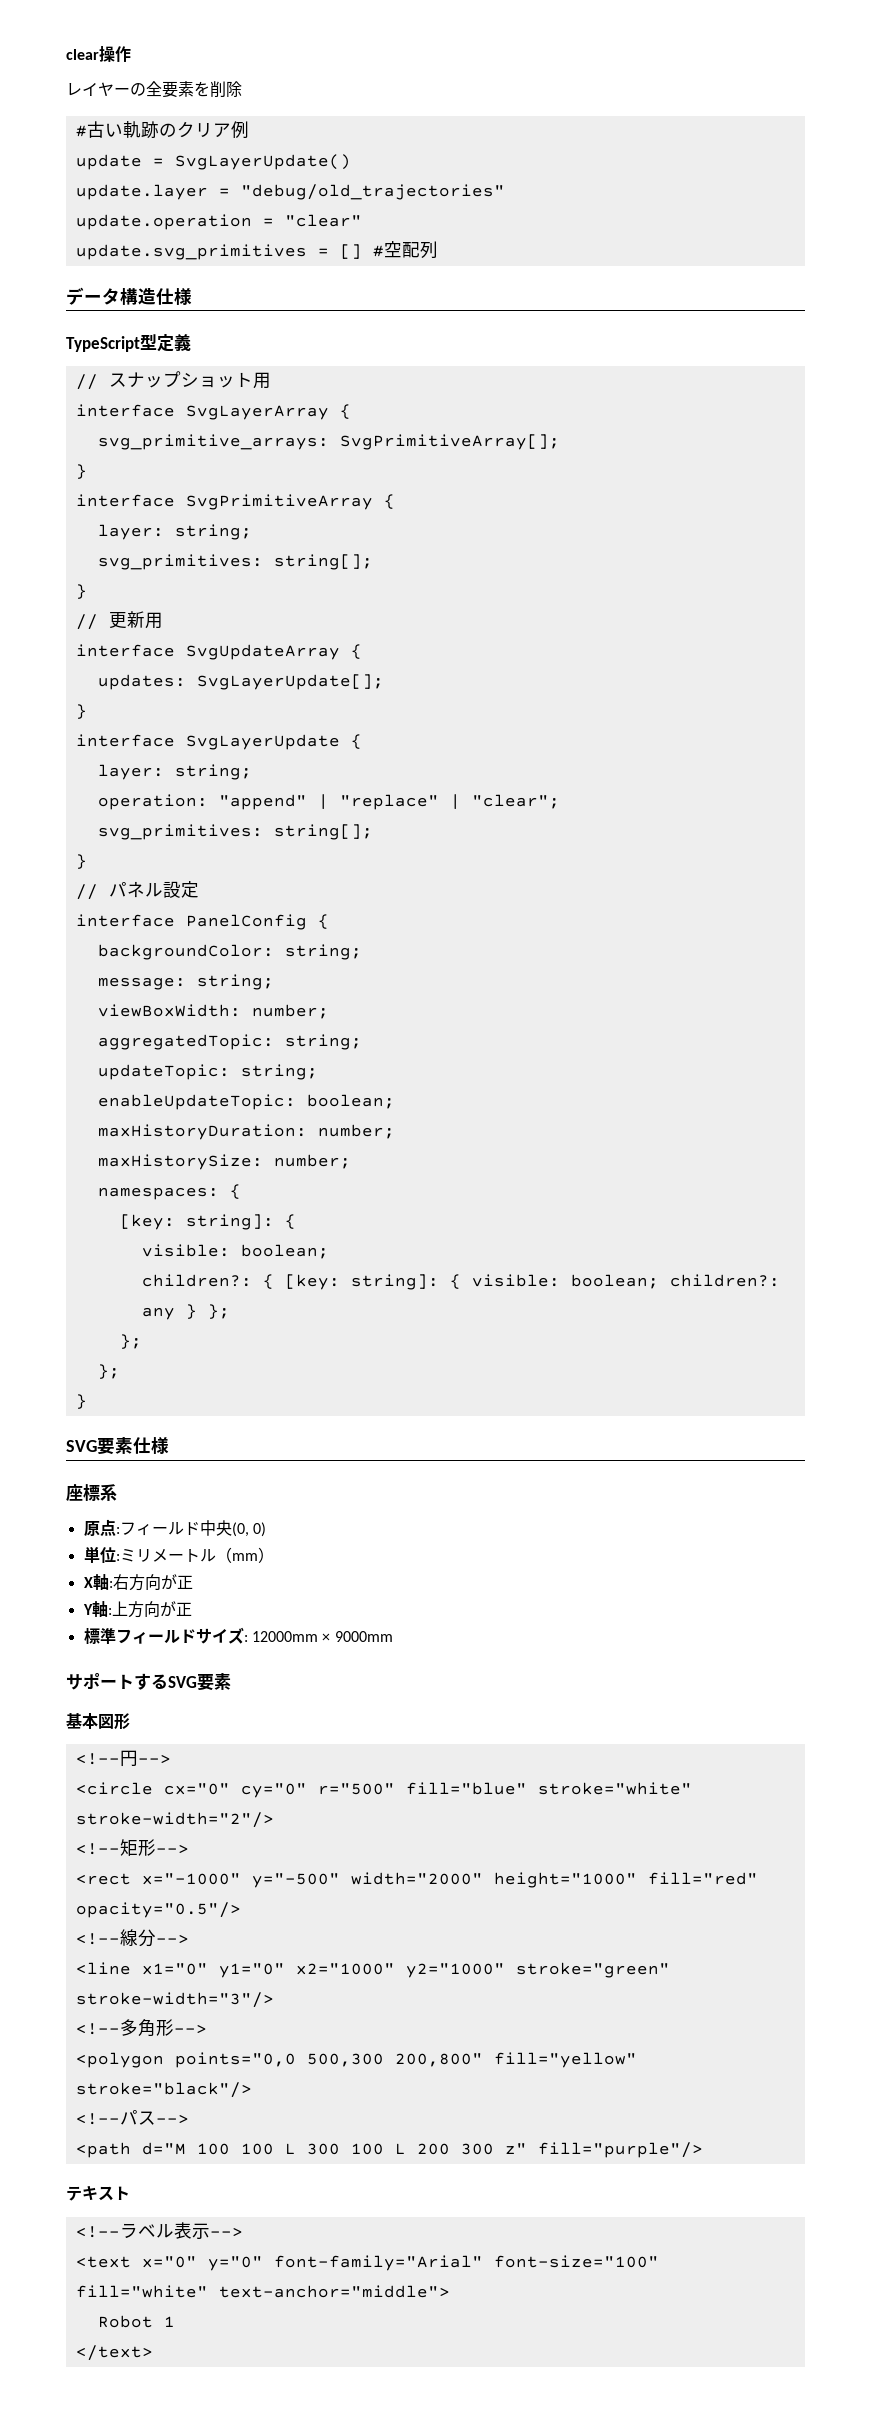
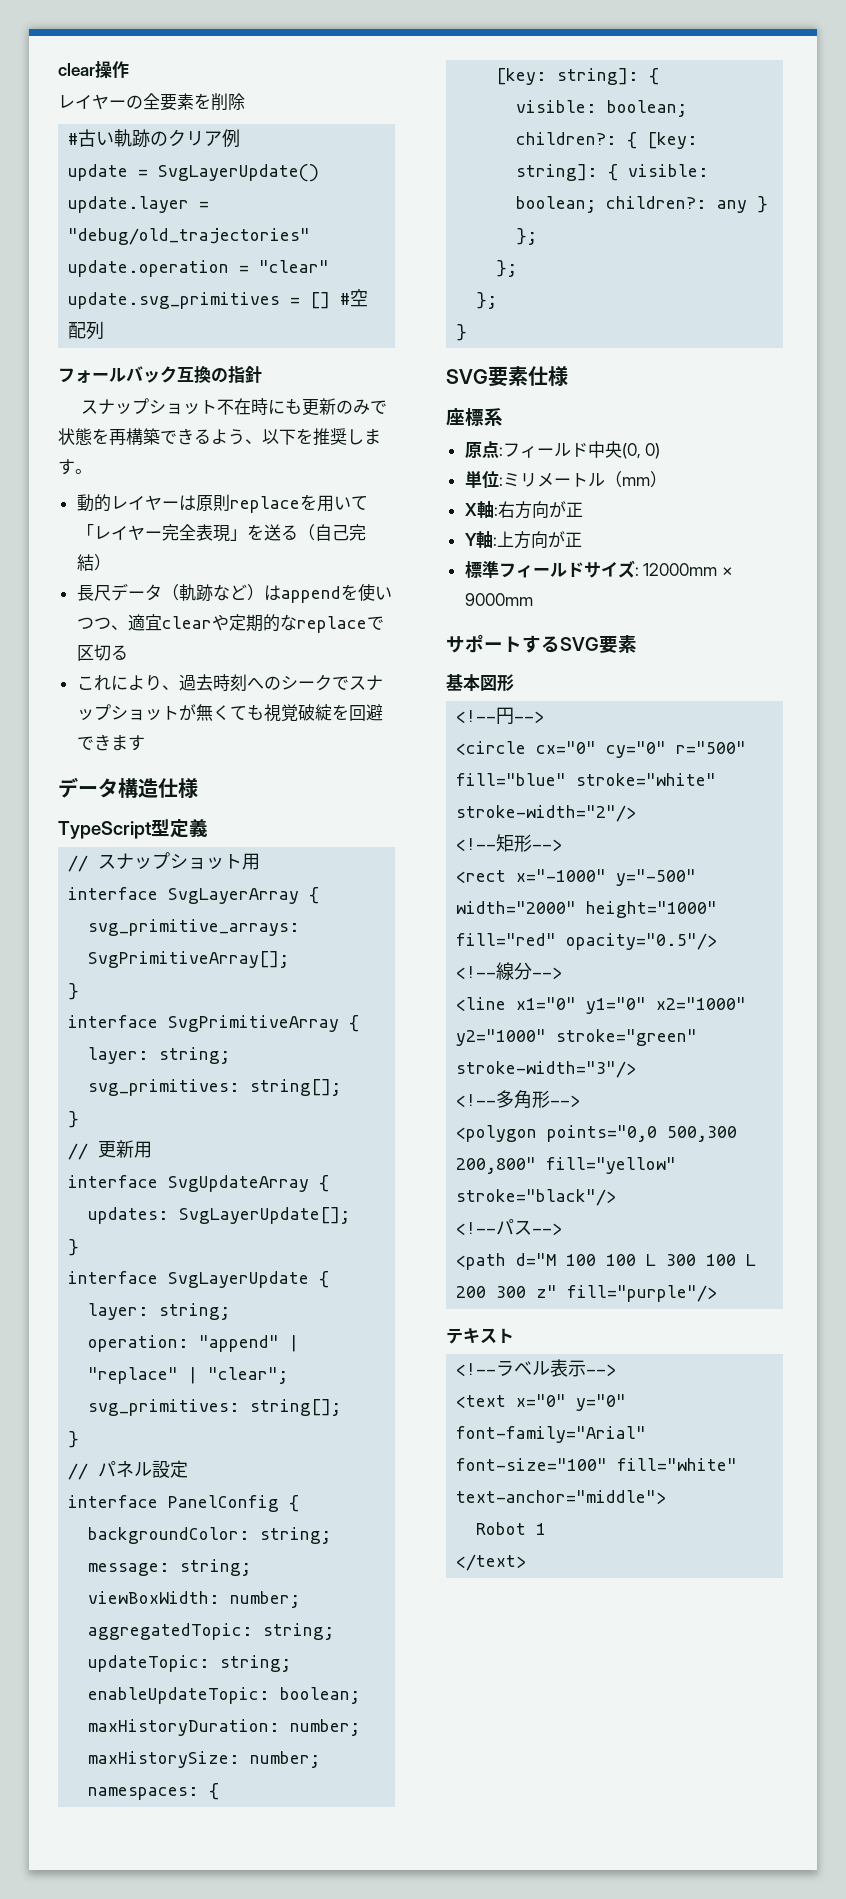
+ フォールバック互換の指針
+ スナップショット不在時にも更新のみで状態を再構築できるよう、以下を推奨します。
+ 動的レイヤーは原則replaceを用いて「レイヤー完全表現」を送る（自己完結）
+ 長尺データ（軌跡など）はappendを使いつつ、適宜clearや定期的なreplaceで区切る
+ これにより、過去時刻へのシークでスナップショットが無くても視覚破綻を回避できます

